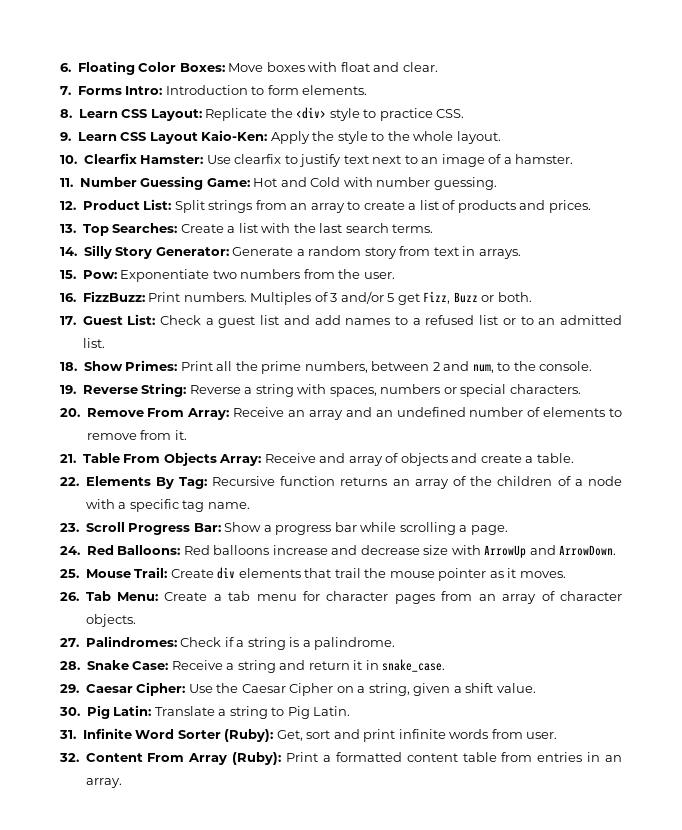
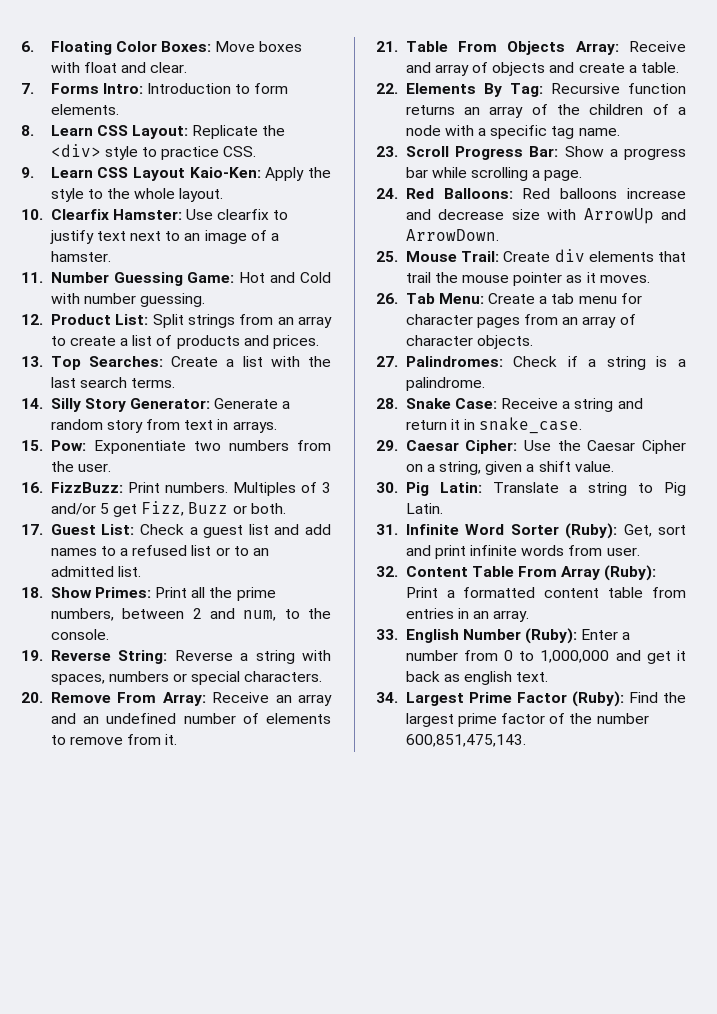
- 32. Content From Array (Ruby): Print a formatted content table from entries in an array.
+ 32. Content Table From Array (Ruby): Print a formatted content table from entries in an array.
+ 33. English Number (Ruby): Enter a number from 0 to 1,000,000 and get it back as english text.
+ 34. Largest Prime Factor (Ruby): Find the largest prime factor of the number 600,851,475,143.

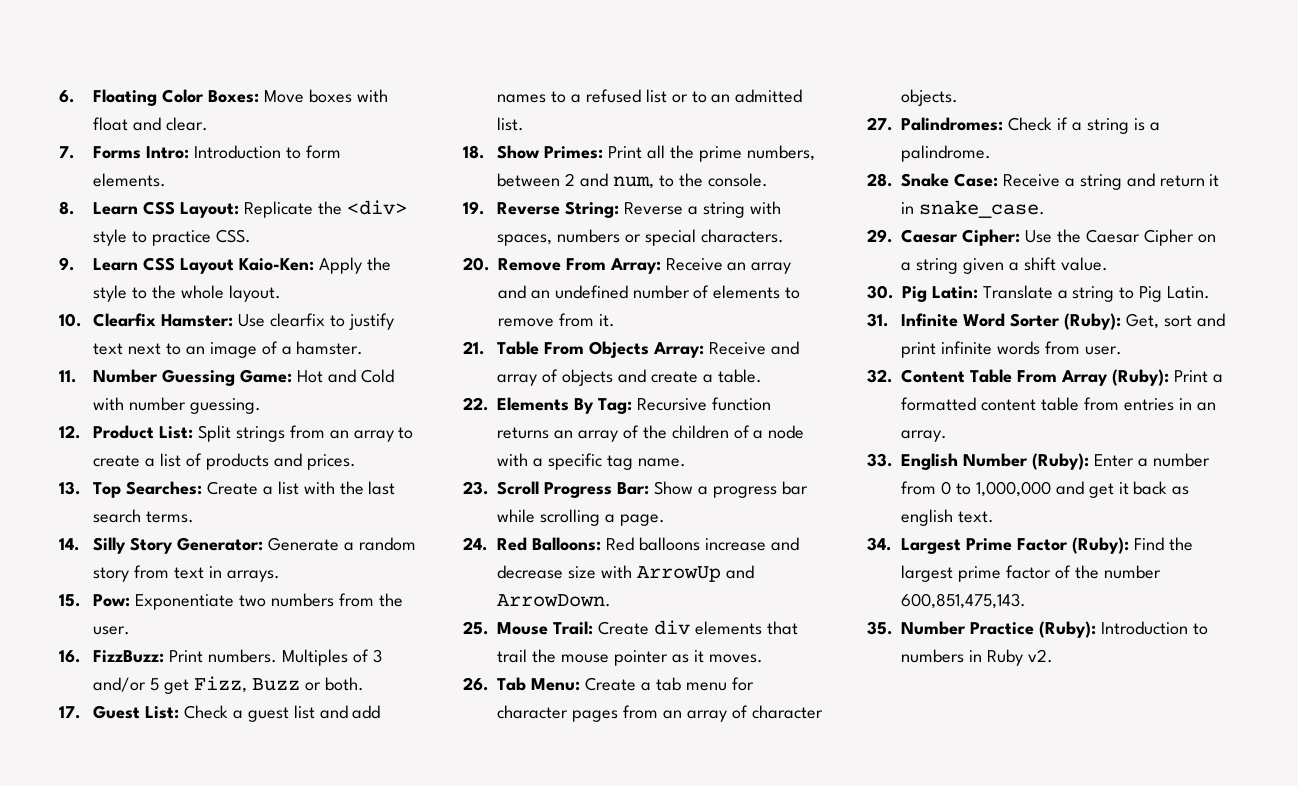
- 29. Caesar Cipher: Use the Caesar Cipher on a string, given a shift value.
+ 29. Caesar Cipher: Use the Caesar Cipher on a string given a shift value.
+ 35. Number Practice (Ruby): Introduction to numbers in Ruby v2.

